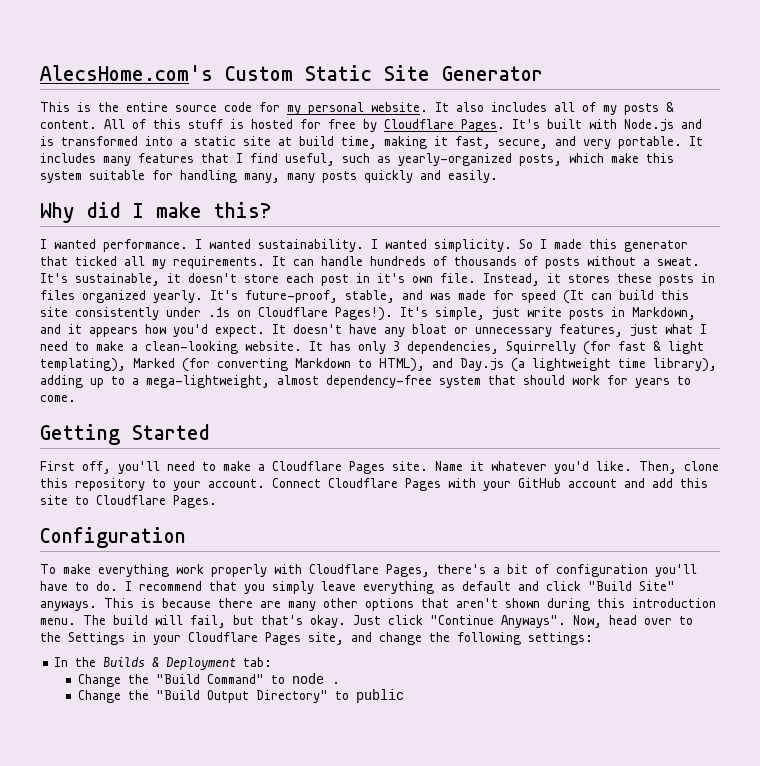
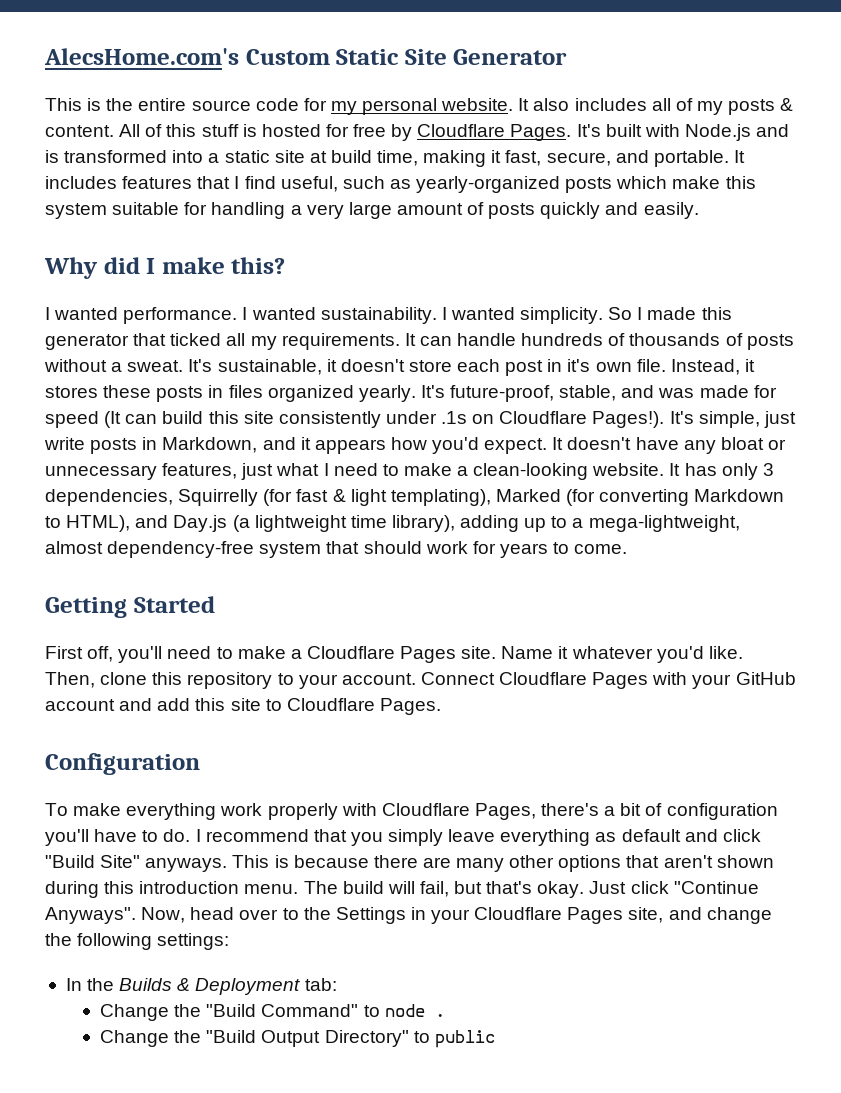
- It's built with Node.js and is transformed into a static site at build time, making it fast, secure, and very portable.
+ It's built with Node.js and is transformed into a static site at build time, making it fast, secure, and portable.
- It includes many features that I find useful, such as yearly-organized posts, which make this system suitable for handling many, many posts quickly and easily.
+ It includes features that I find useful, such as yearly-organized posts which make this system suitable for handling a very large amount of posts quickly and easily.

